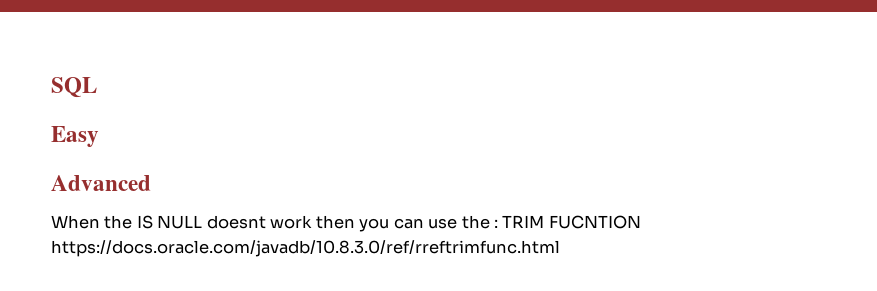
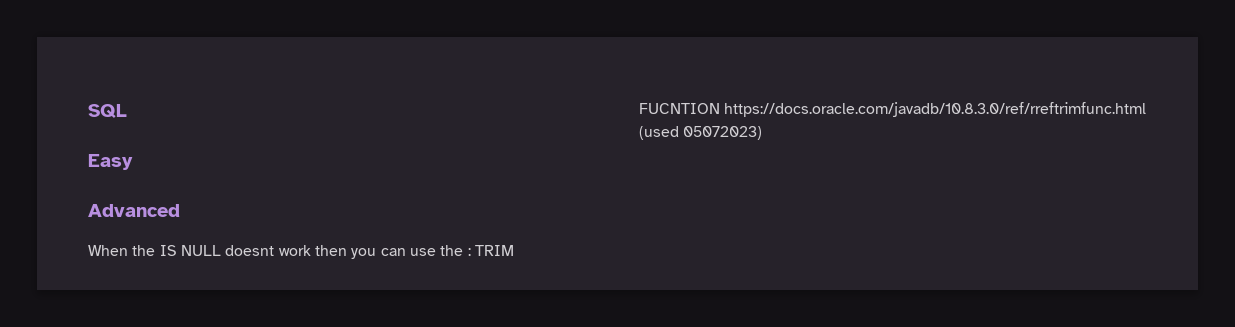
- When the IS NULL doesnt work then you can use the : TRIM FUCNTION https://docs.oracle.com/javadb/10.8.3.0/ref/rreftrimfunc.html
+ When the IS NULL doesnt work then you can use the : TRIM FUCNTION https://docs.oracle.com/javadb/10.8.3.0/ref/rreftrimfunc.html (used 05072023)

